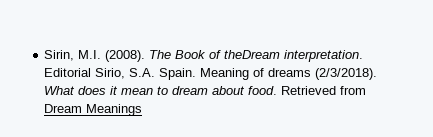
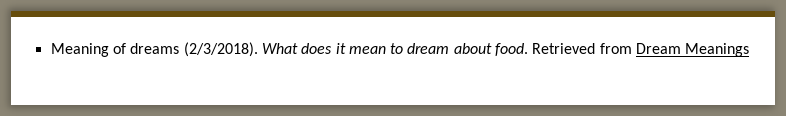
- Sirin, M.I. (2008). The Book of theDream interpretation. Editorial Sirio, S.A. Spain.

